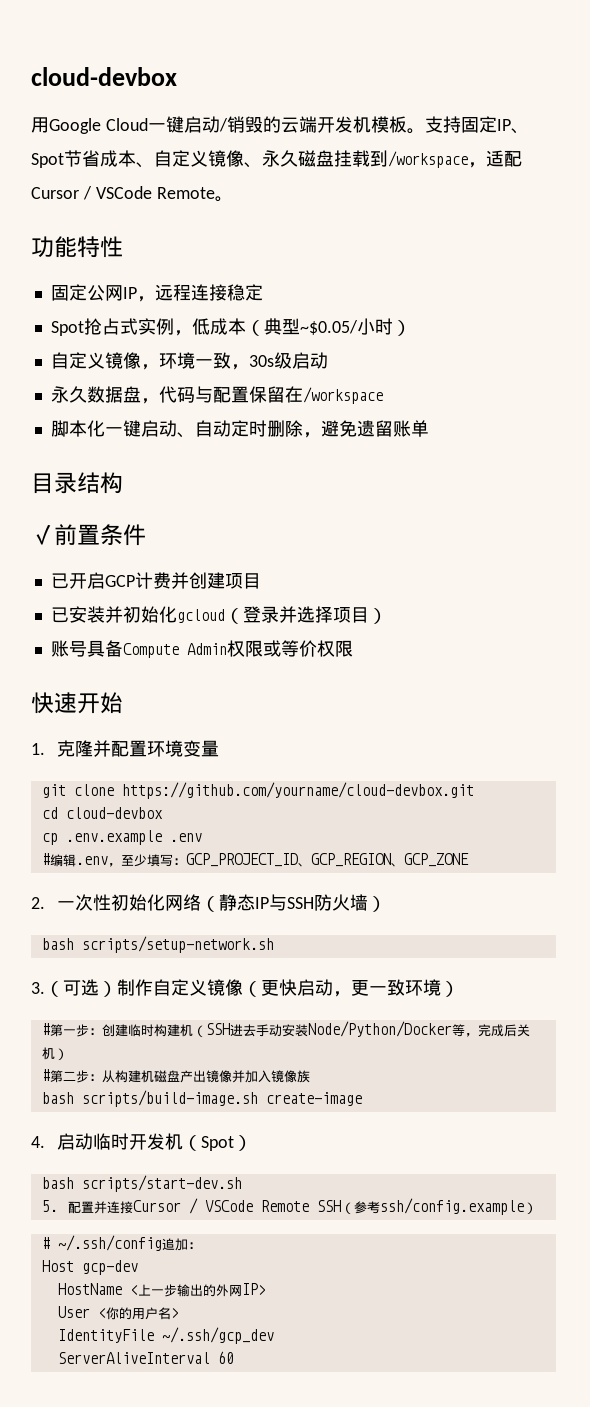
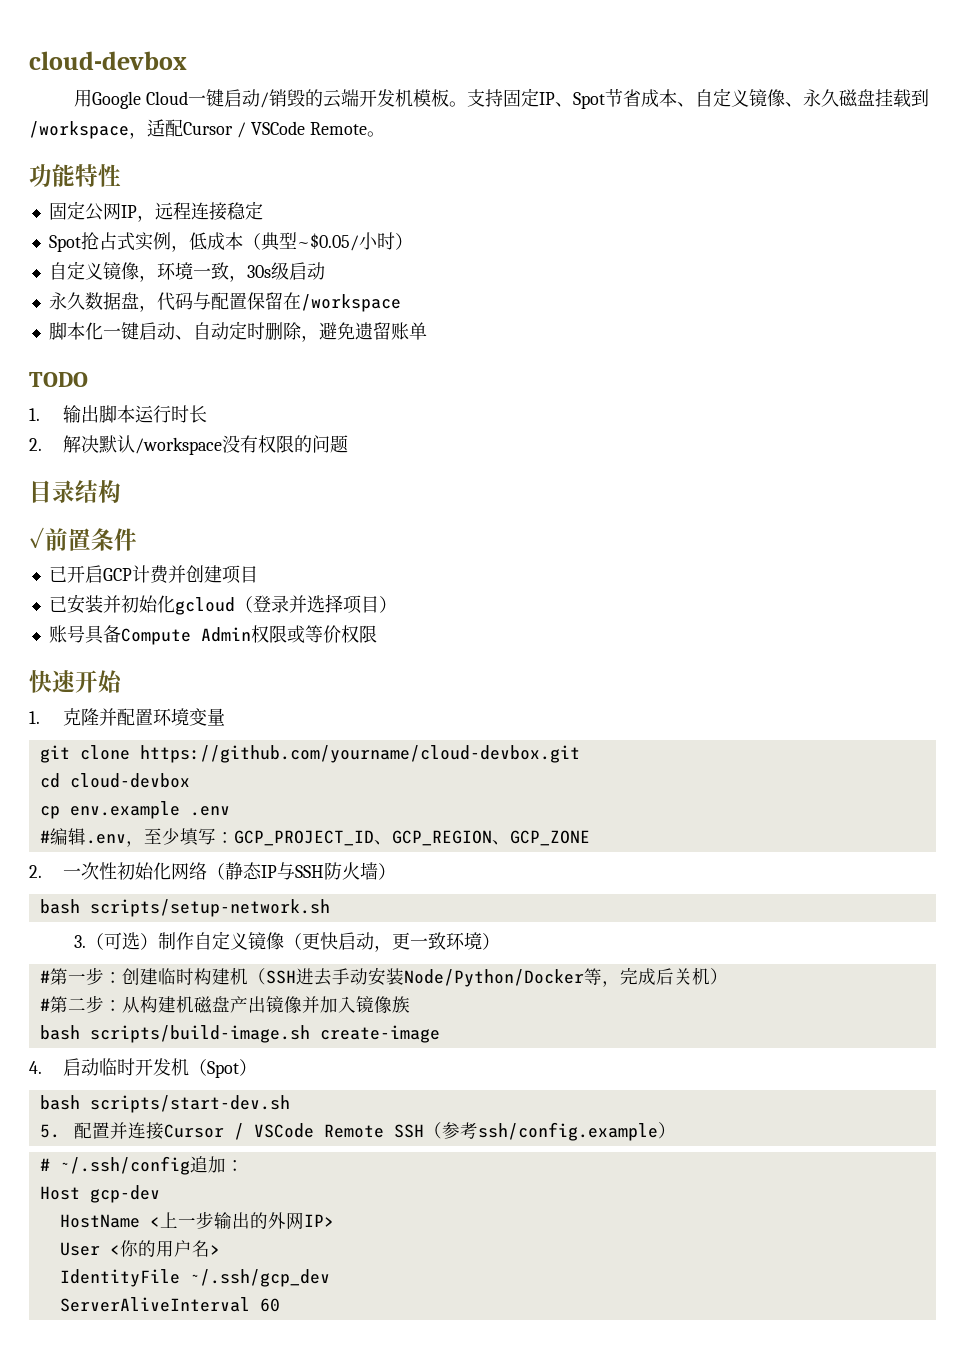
+ TODO
+ 1.输出脚本运行时长
+ 2.解决默认/workspace没有权限的问题
- cp .env.example .env
+ cp env.example .env

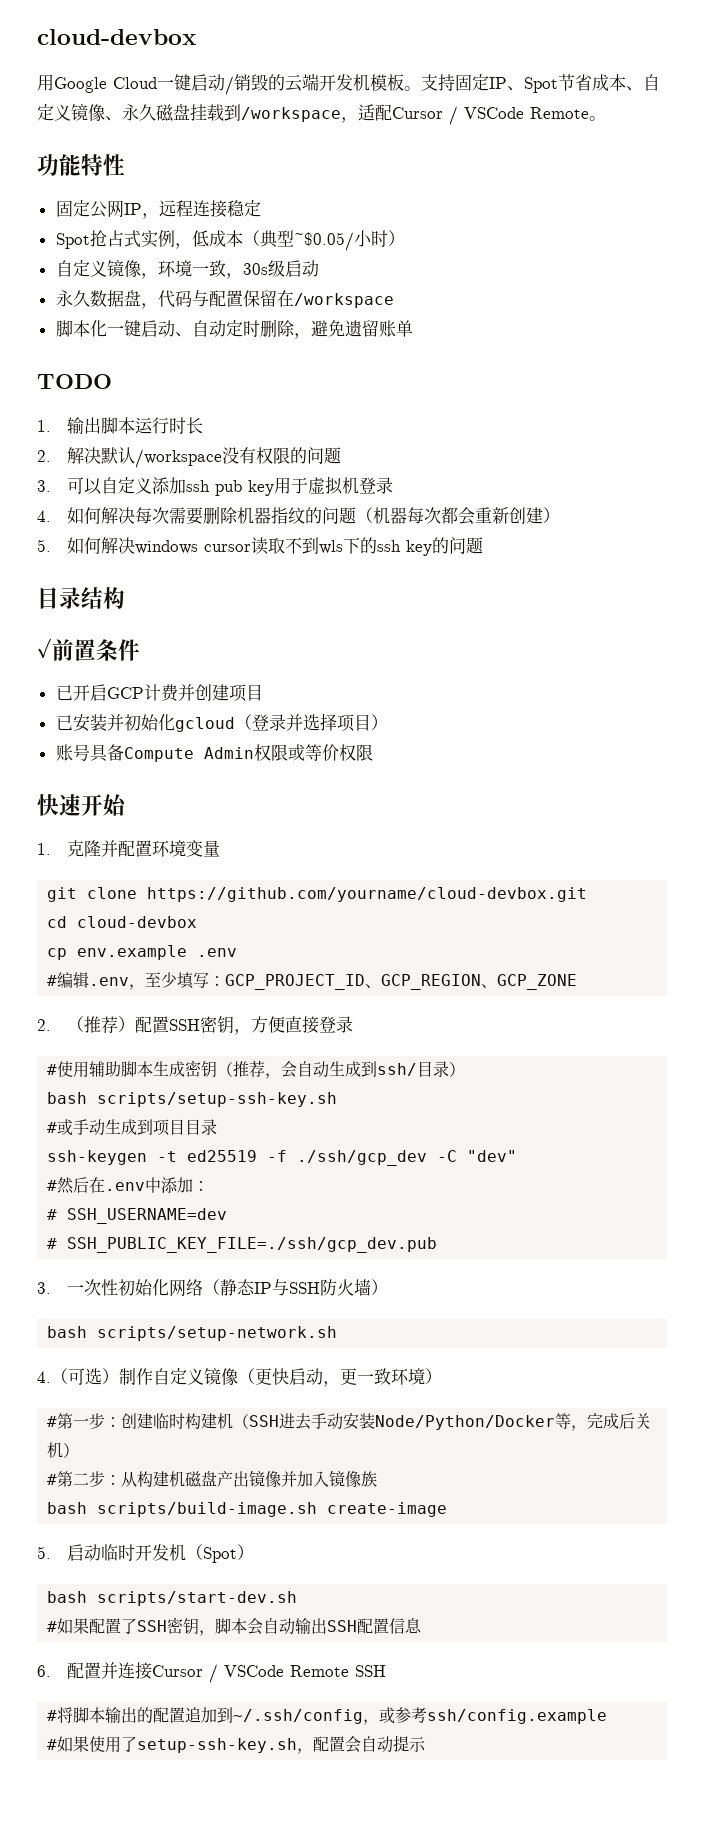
+ 3.可以自定义添加ssh pub key用于虚拟机登录
+ 4.如何解决每次需要删除机器指纹的问题（机器每次都会重新创建）
+ 5.如何解决windows cursor读取不到wls下的ssh key的问题
- 2.一次性初始化网络（静态IP与SSH防火墙）
+ 2.（推荐）配置SSH密钥，方便直接登录
+ #使用辅助脚本生成密钥（推荐，会自动生成到ssh/目录）
+ bash scripts/setup-ssh-key.sh
+ #或手动生成到项目目录
+ ssh-keygen -t ed25519 -f ./ssh/gcp_dev -C "dev"
+ #然后在.env中添加：
+ # SSH_USERNAME=dev
+ # SSH_PUBLIC_KEY_FILE=./ssh/gcp_dev.pub
+ 3.一次性初始化网络（静态IP与SSH防火墙）
- 3.（可选）制作自定义镜像（更快启动，更一致环境）
+ 4.（可选）制作自定义镜像（更快启动，更一致环境）
- 4.启动临时开发机（Spot）
+ 5.启动临时开发机（Spot）
- 5.配置并连接Cursor / VSCode Remote SSH（参考ssh/config.example）
- # ~/.ssh/config追加：
- Host gcp-dev
- HostName <上一步输出的外网IP>
- User <你的用户名>
- IdentityFile ~/.ssh/gcp_dev
- ServerAliveInterval 60
+ #如果配置了SSH密钥，脚本会自动输出SSH配置信息
+ 6.配置并连接Cursor / VSCode Remote SSH
+ #将脚本输出的配置追加到~/.ssh/config，或参考ssh/config.example
+ #如果使用了setup-ssh-key.sh，配置会自动提示

